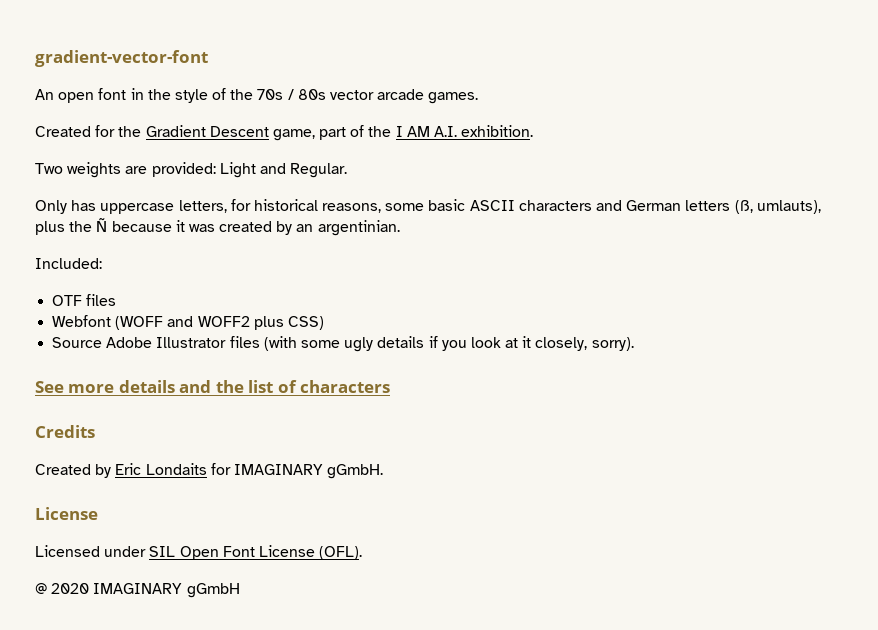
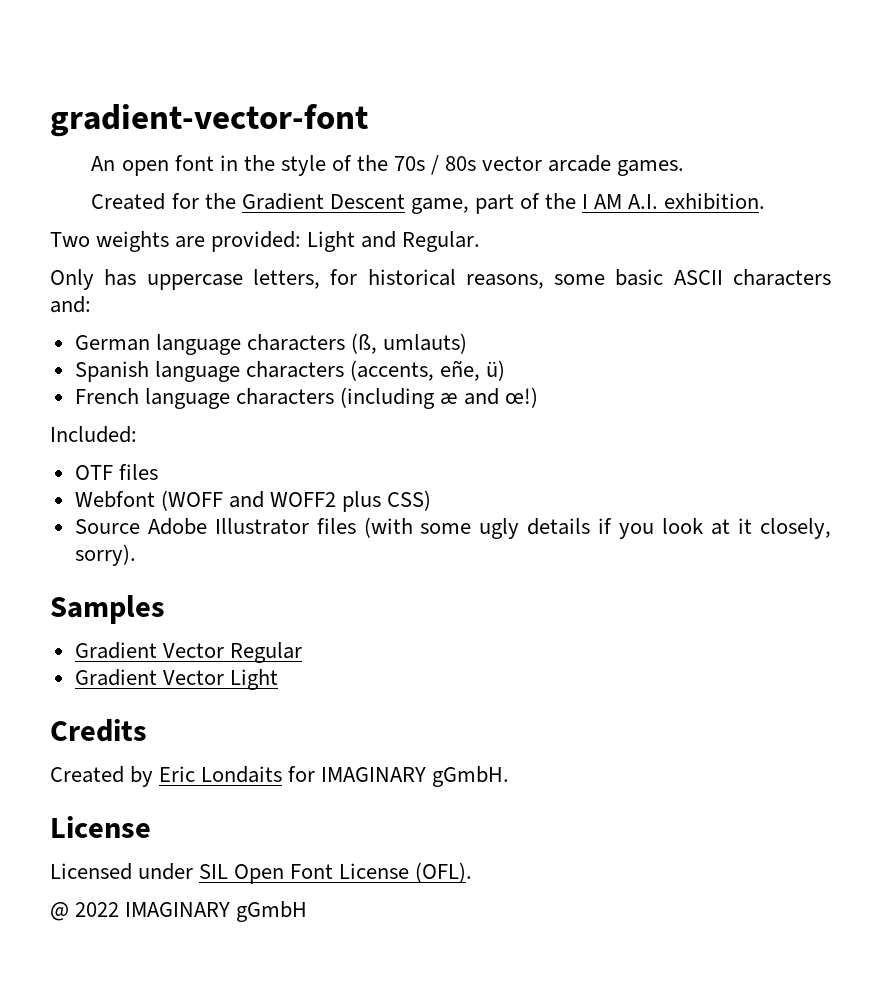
- Only has uppercase letters, for historical reasons, some basic ASCII characters and German letters (ß, umlauts), plus the Ñ because it was created by an argentinian.
+ Only has uppercase letters, for historical reasons, some basic ASCII characters and:
+ German language characters (ß, umlauts)
+ Spanish language characters (accents, eñe, ü)
+ French language characters (including æ and œ!)
- See more details and the list of characters
+ Samples
+ Gradient Vector Regular
+ Gradient Vector Light
- @ 2020 IMAGINARY gGmbH
+ @ 2022 IMAGINARY gGmbH

